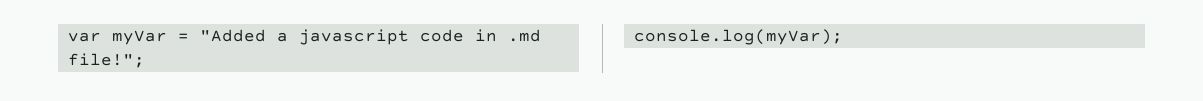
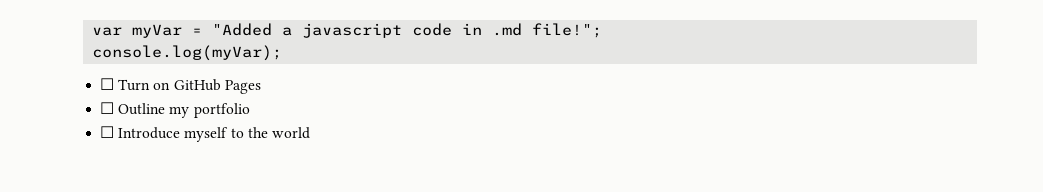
+ ☐ Turn on GitHub Pages
+ ☐ Outline my portfolio
+ ☐ Introduce myself to the world

